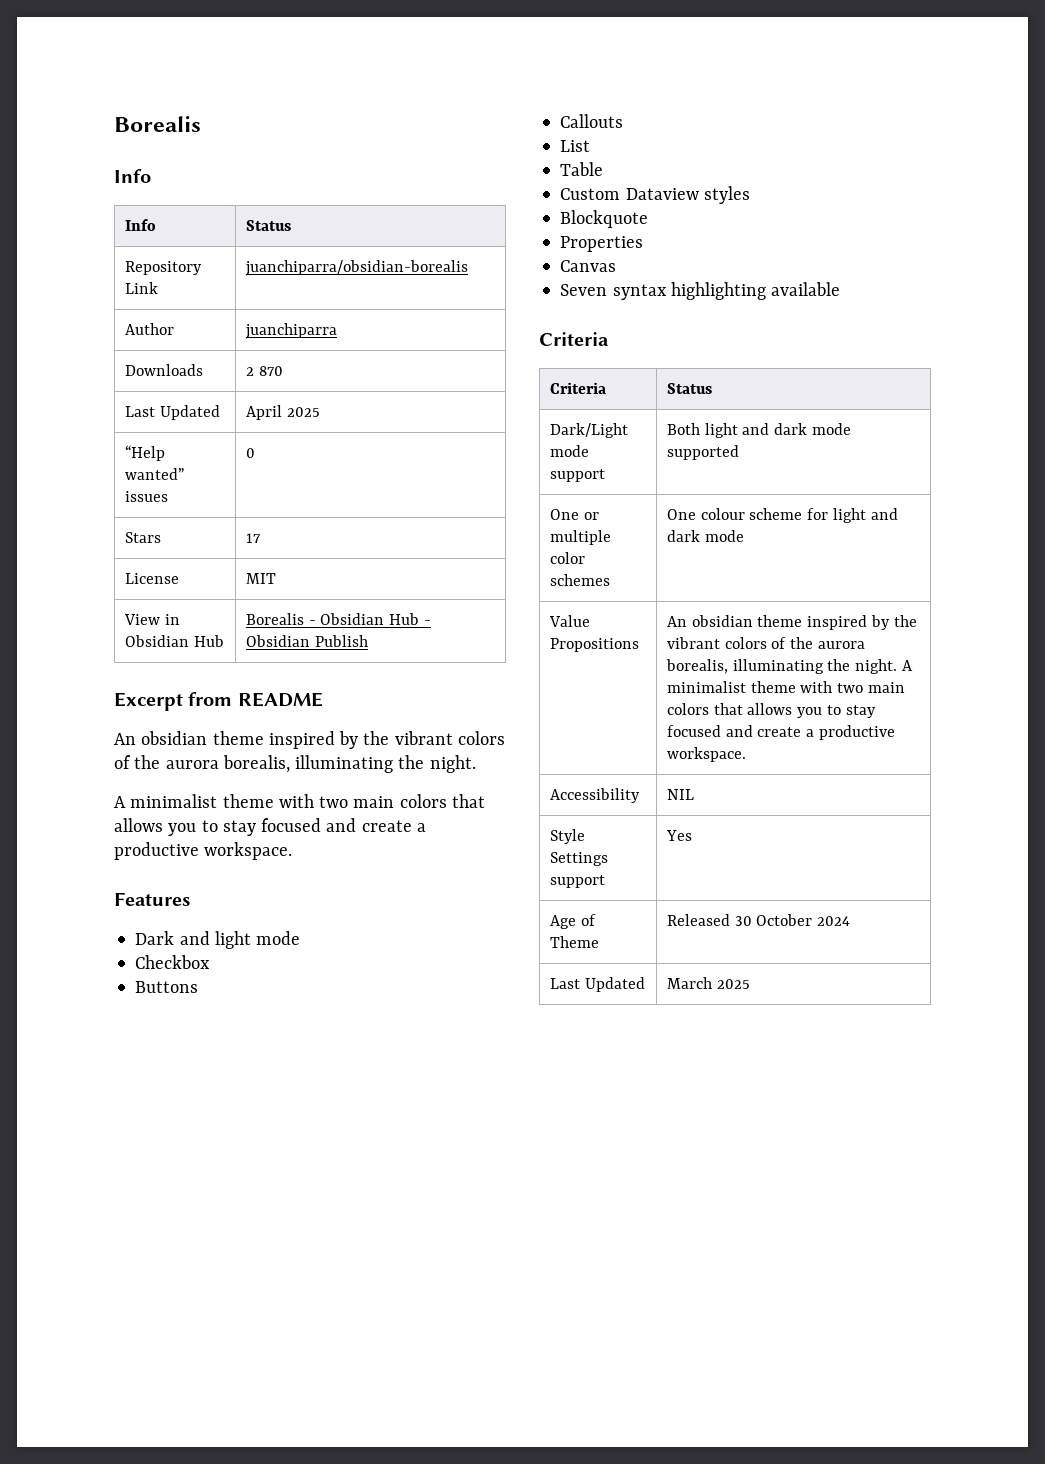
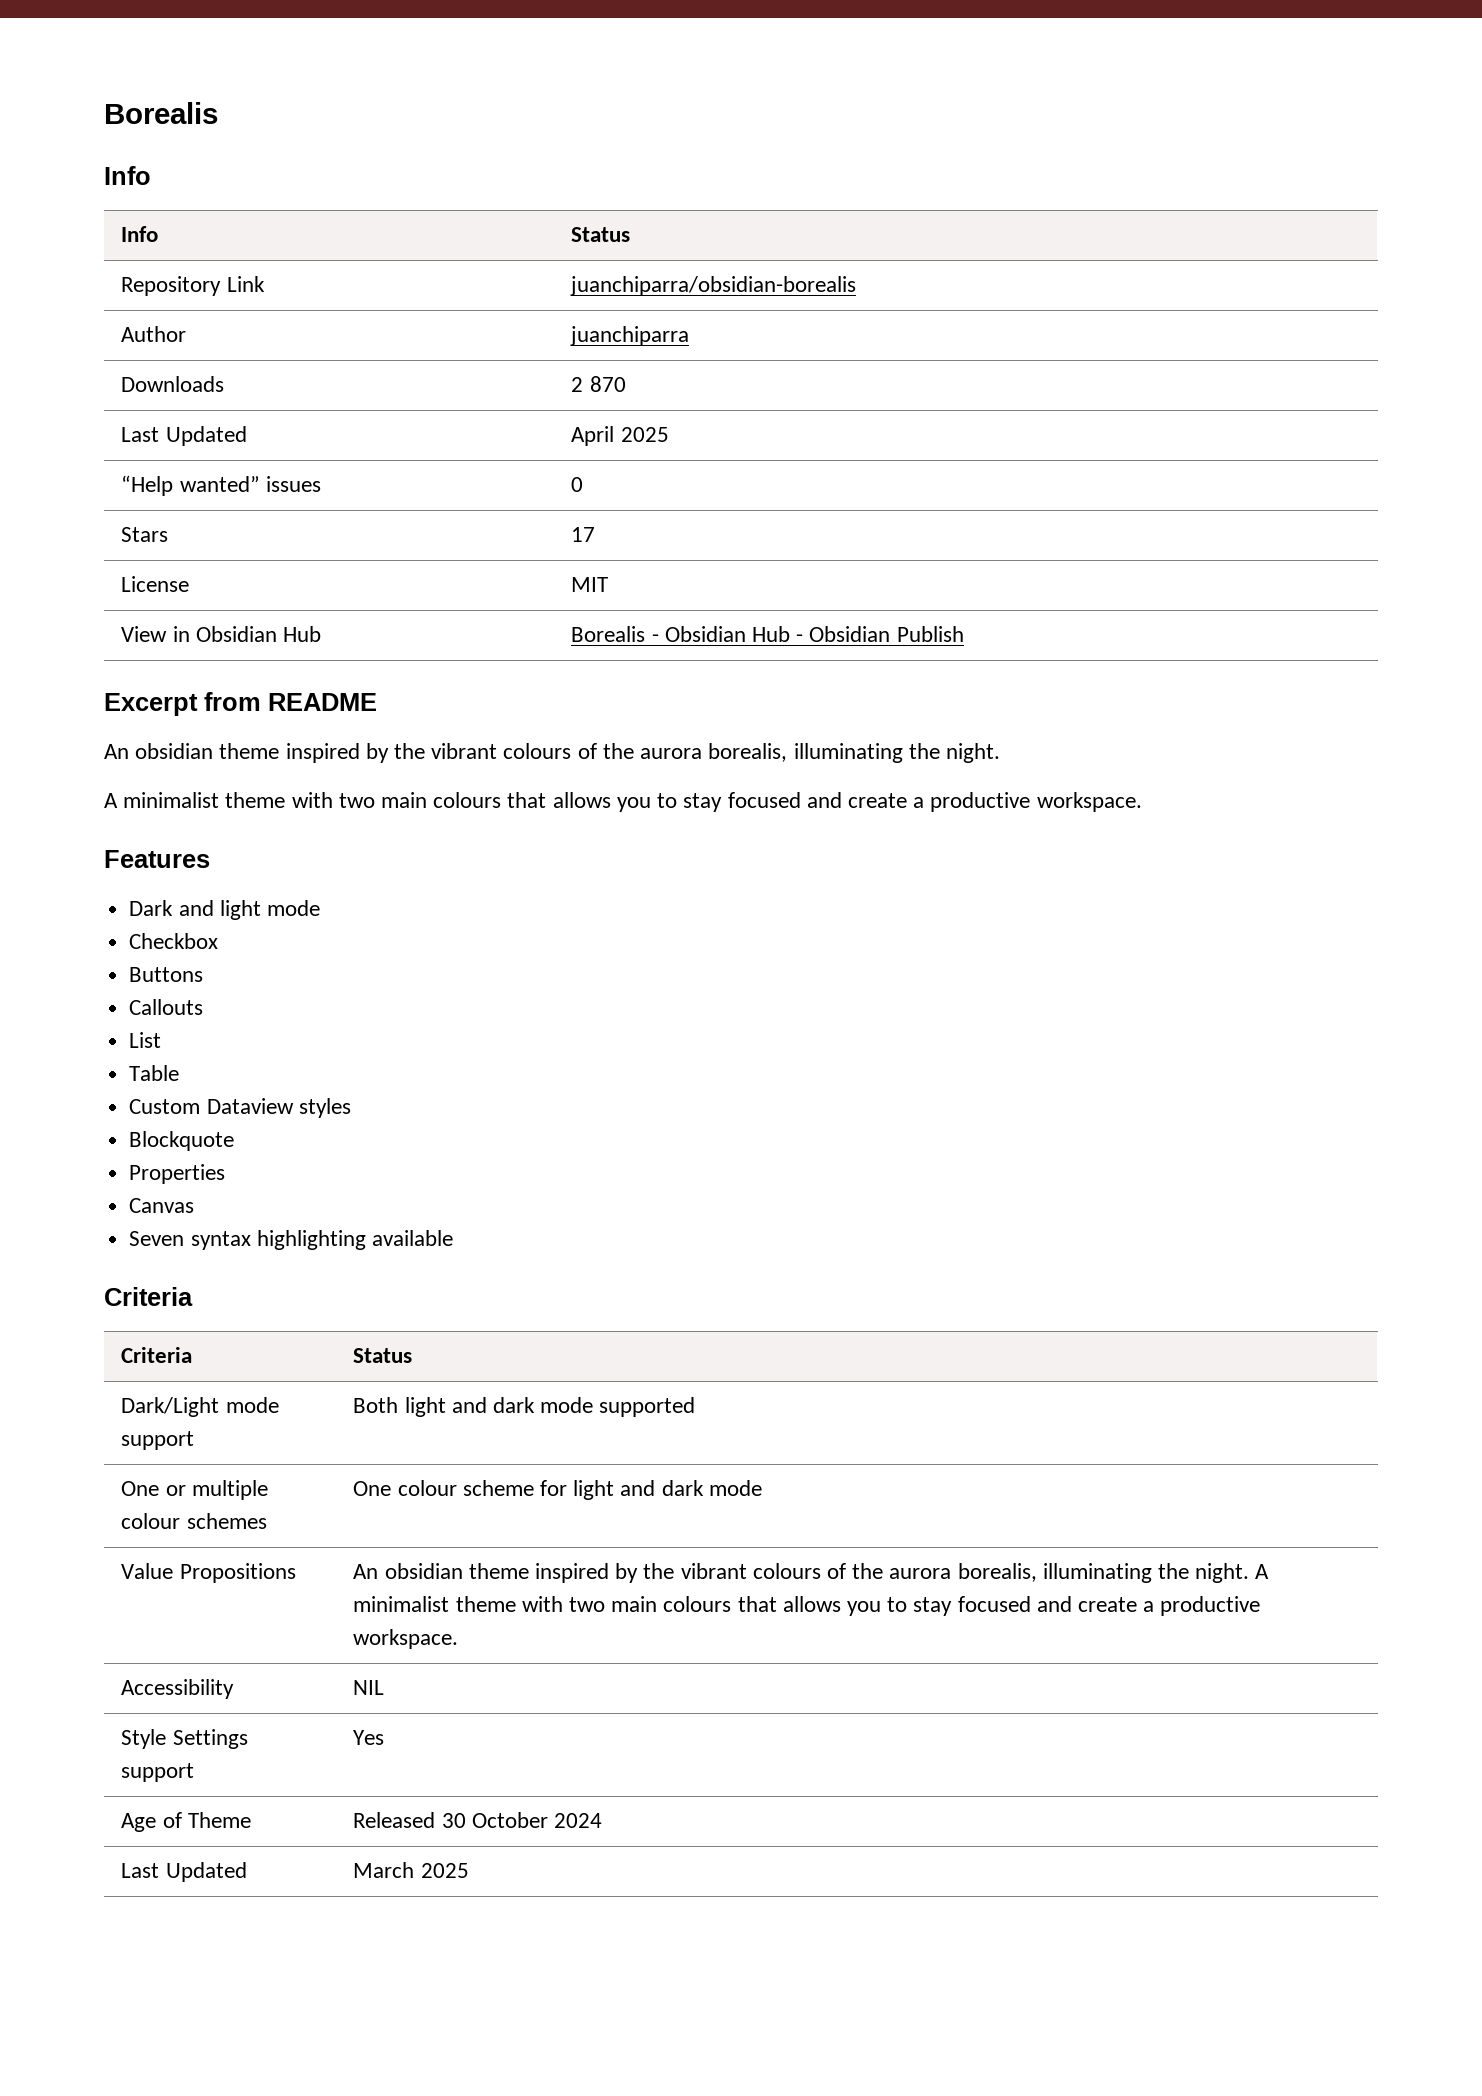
  Excerpt from README
- An obsidian theme inspired by the vibrant colors of the aurora borealis, illuminating the night.
- A minimalist theme with two main colors that allows you to stay focused and create a productive workspace.
+ An obsidian theme inspired by the vibrant colours of the aurora borealis, illuminating the night.
+ A minimalist theme with two main colours that allows you to stay focused and create a productive workspace.
- One or multiple color schemes | One colour scheme for light and dark mode
+ One or multiple colour schemes | One colour scheme for light and dark mode
- Value Propositions | An obsidian theme inspired by the vibrant colors of the aurora borealis, illuminating the night. A minimalist theme with two main colors that allows you to stay focused and create a productive workspace.
+ Value Propositions | An obsidian theme inspired by the vibrant colours of the aurora borealis, illuminating the night. A minimalist theme with two main colours that allows you to stay focused and create a productive workspace.

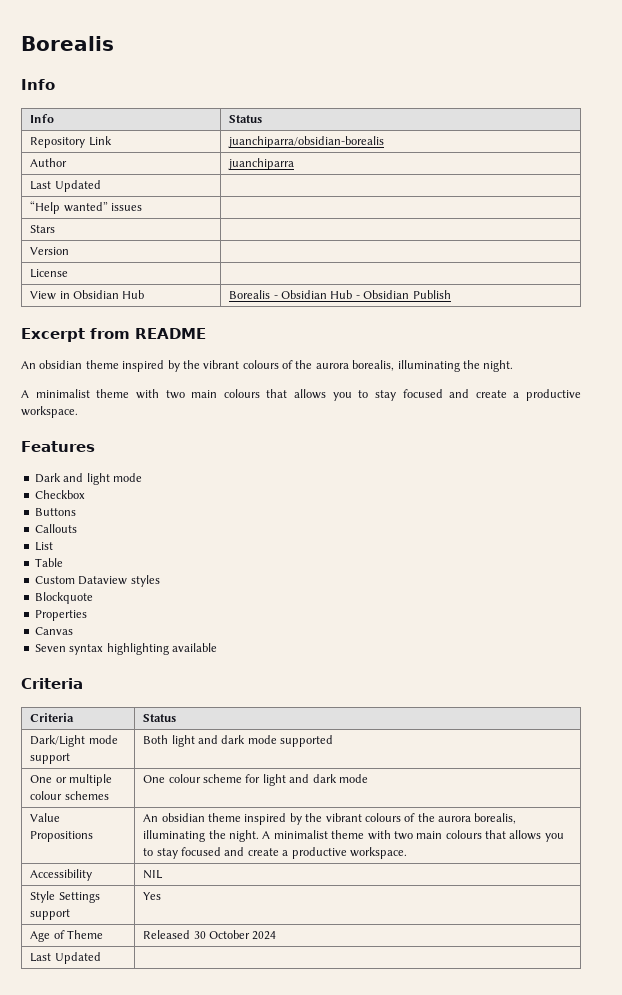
  Author | juanchiparra
- Downloads | 2 870
- Last Updated | April 2025
+ Last Updated |
- “Help wanted” issues | 0
+ “Help wanted” issues |
- Stars | 17
+ Stars |
+ Version |
- License | MIT
+ License |
  Age of Theme | Released 30 October 2024
- Last Updated | March 2025
+ Last Updated |

